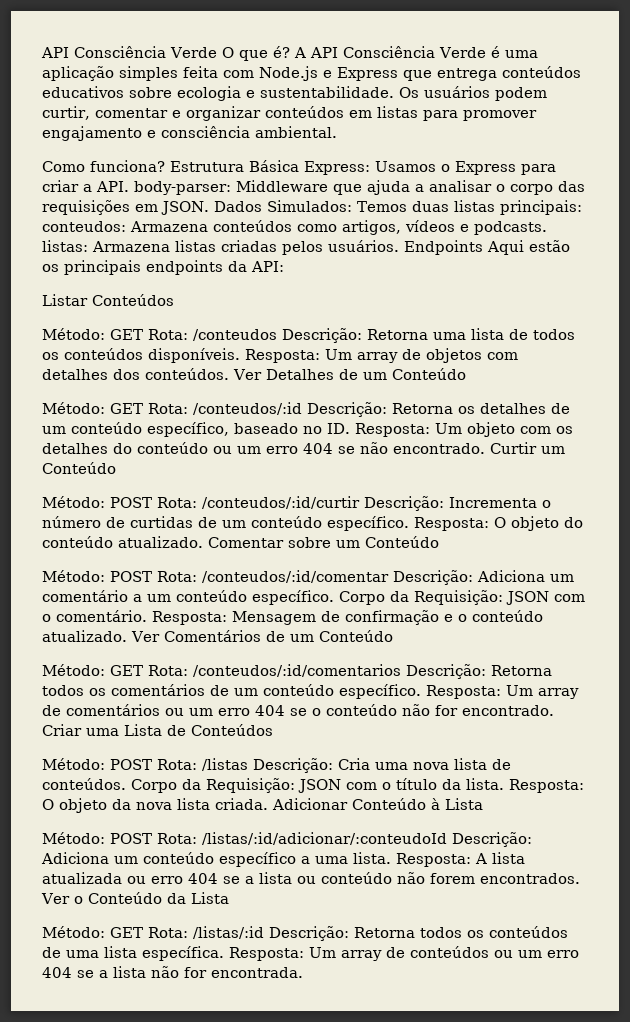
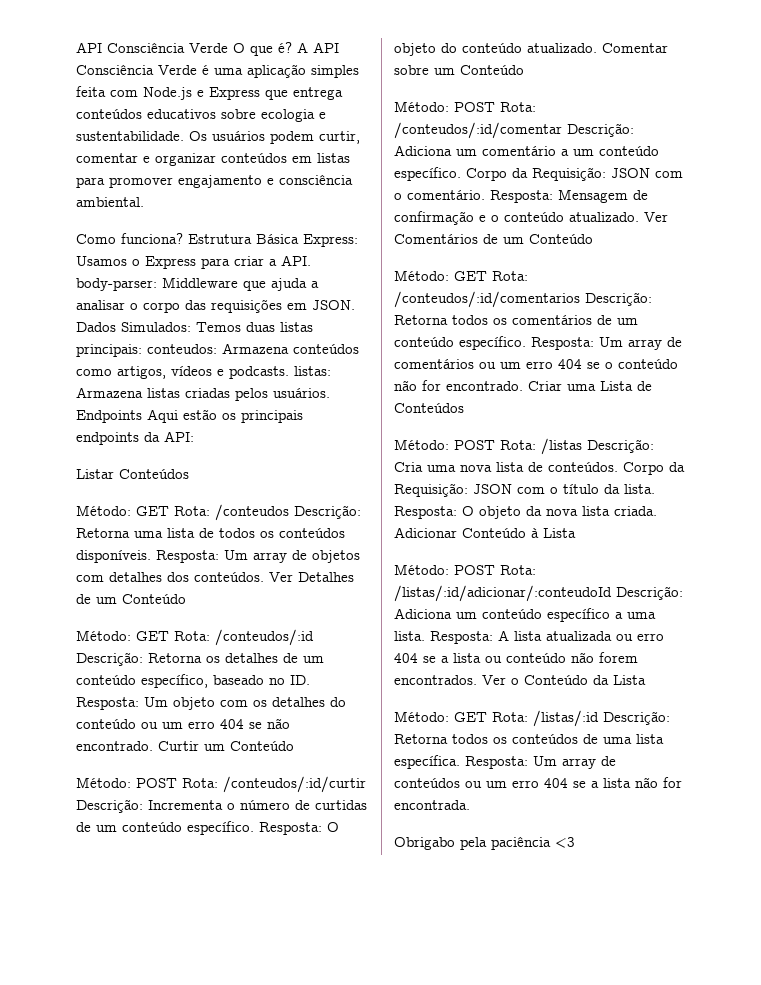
+ Obrigabo pela paciência <3

